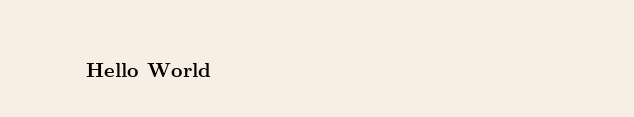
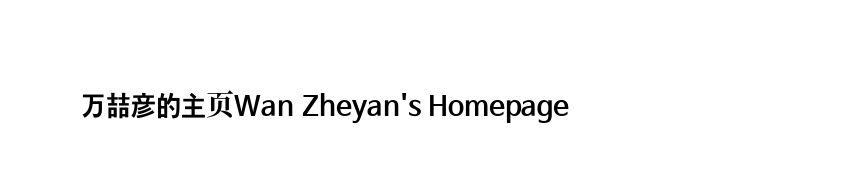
- Hello World
+ 万喆彦的主页Wan Zheyan's Homepage

